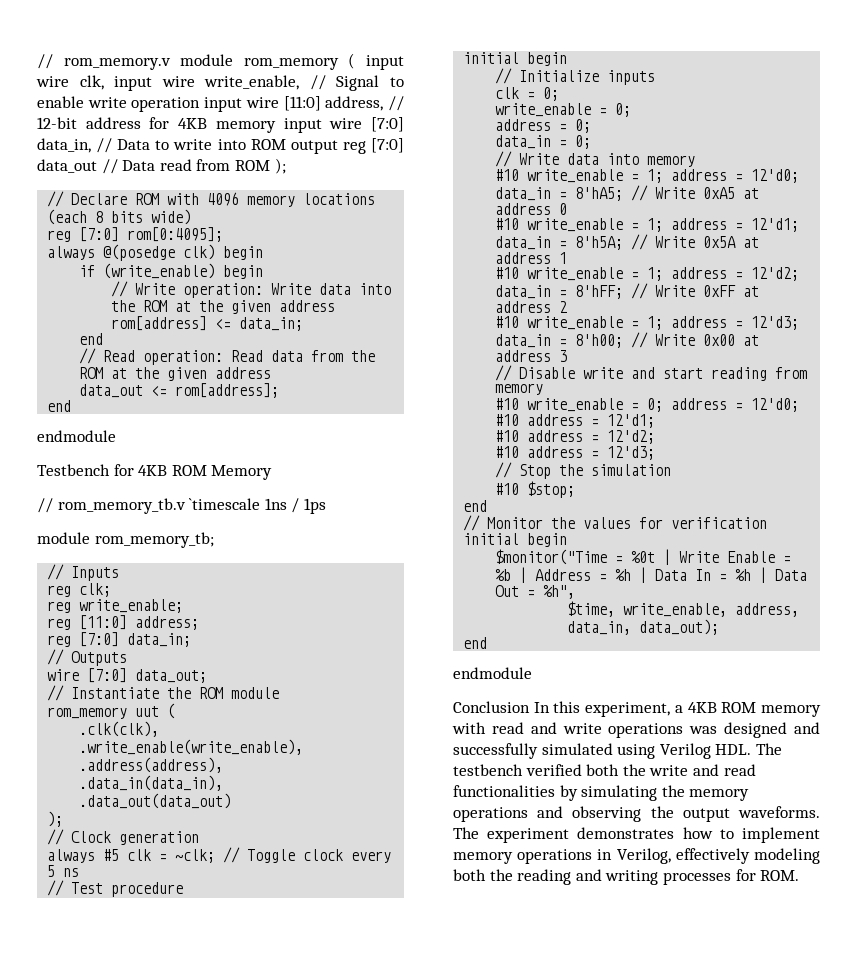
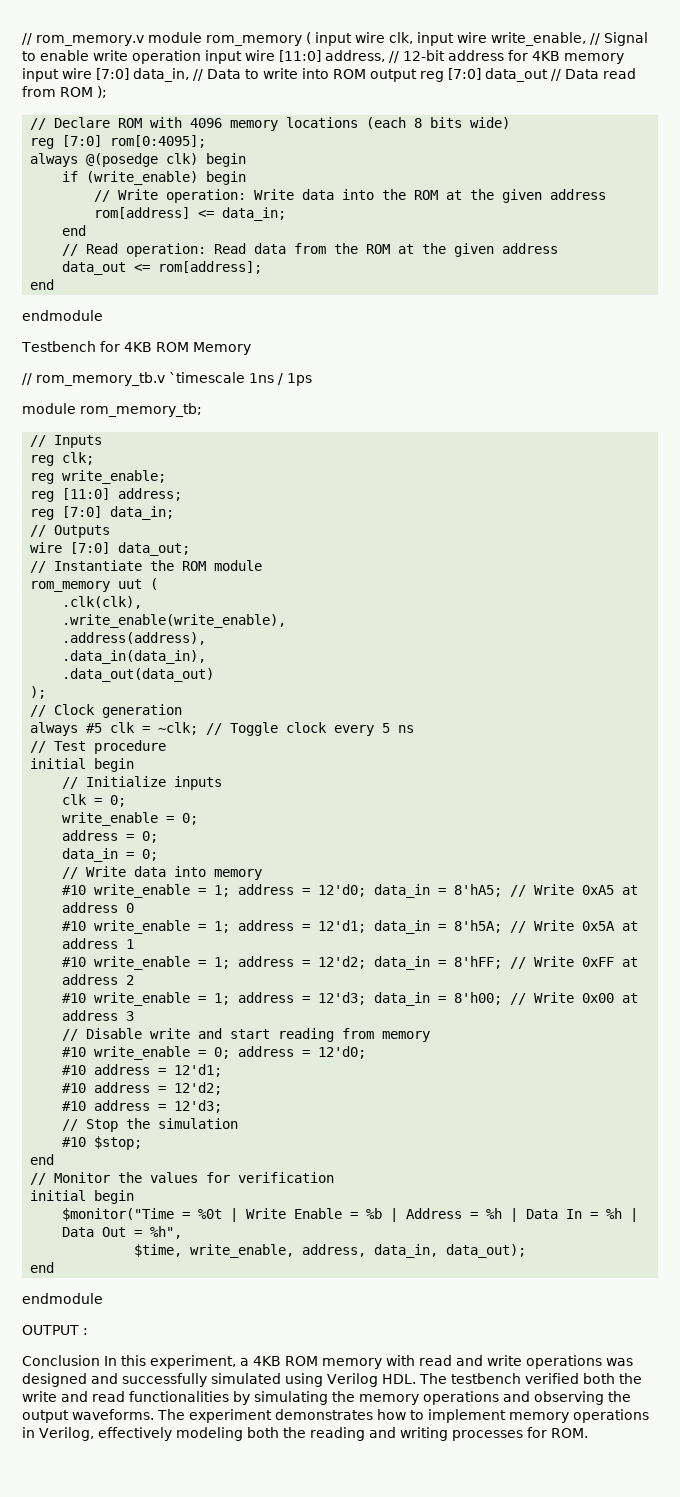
+ OUTPUT :

